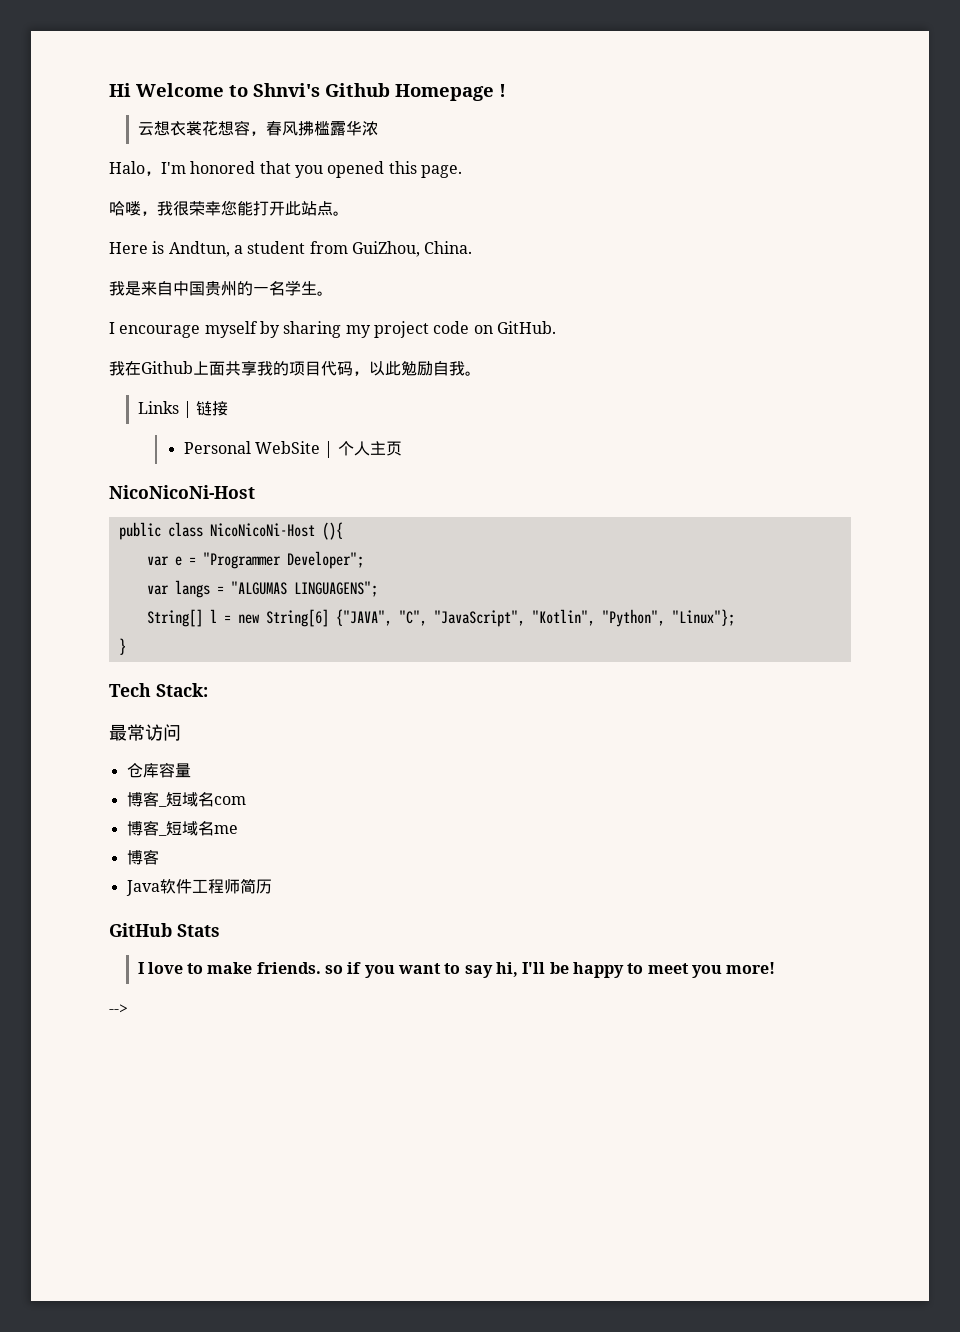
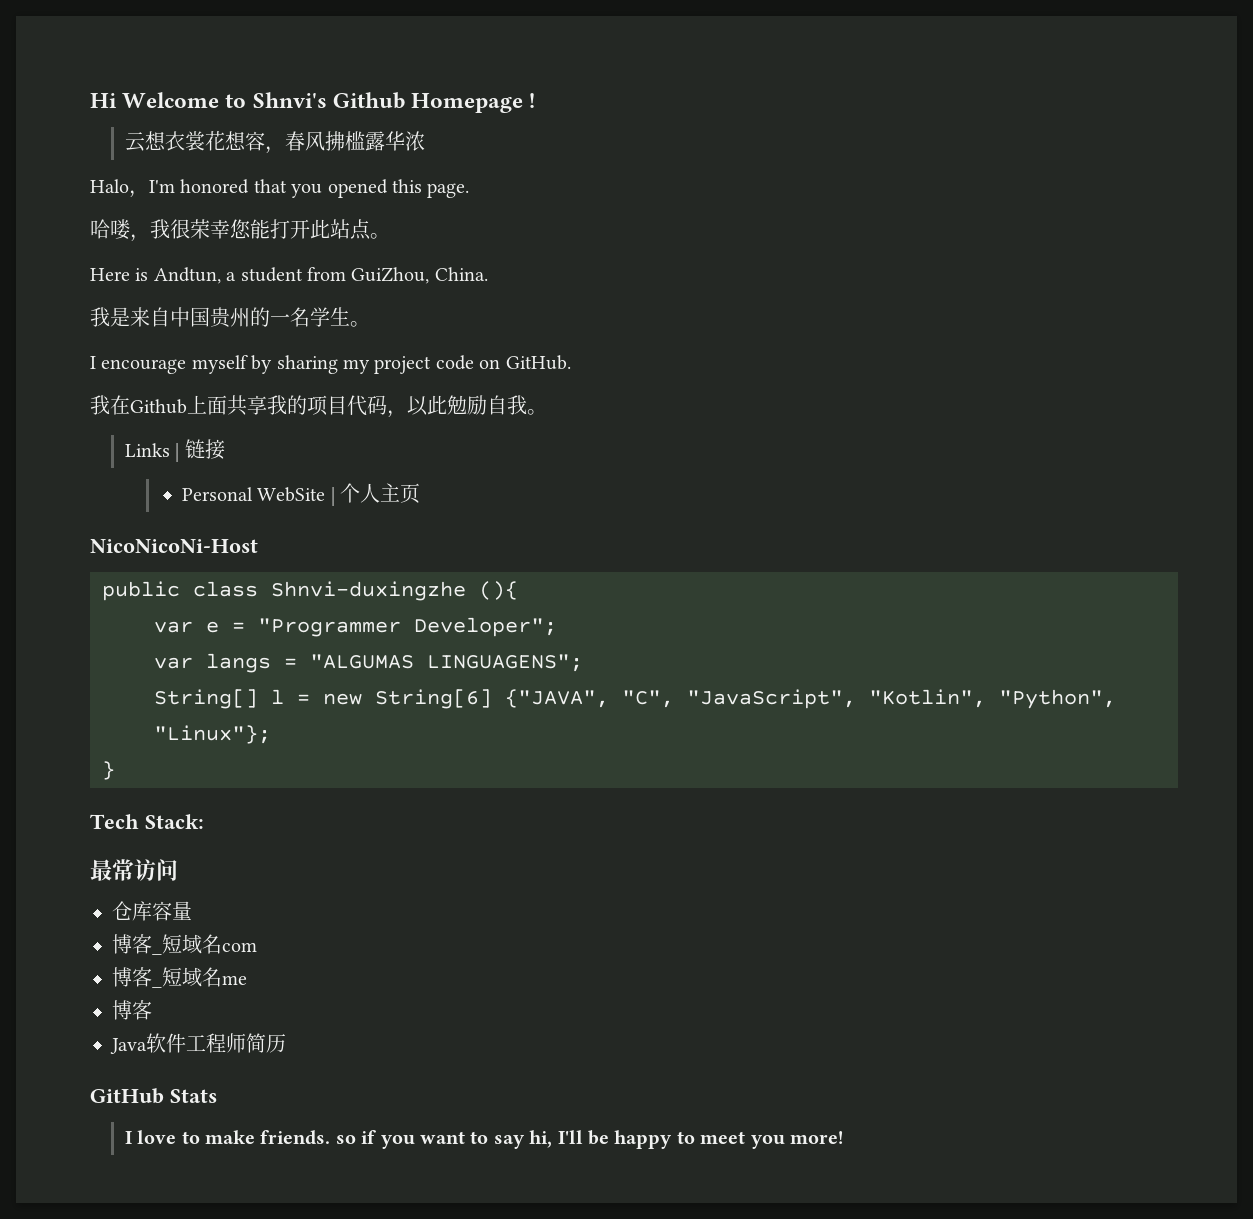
- public class NicoNicoNi-Host (){
+ public class Shnvi-duxingzhe (){
- -->

